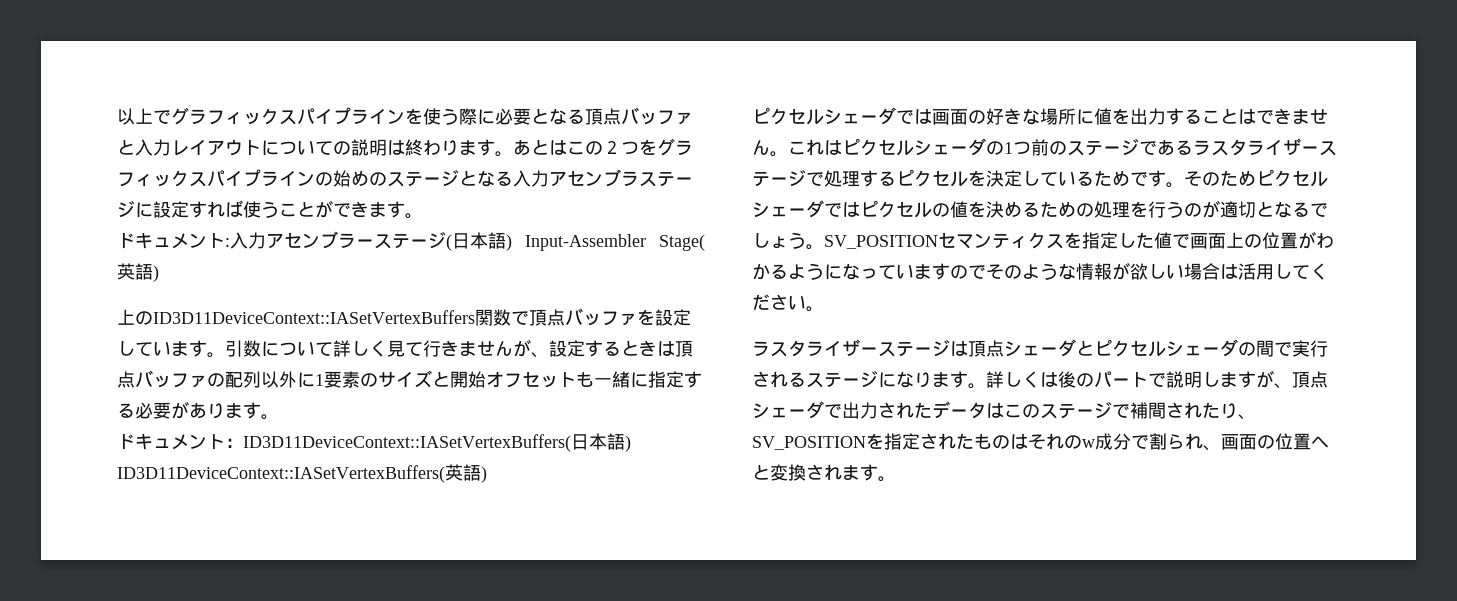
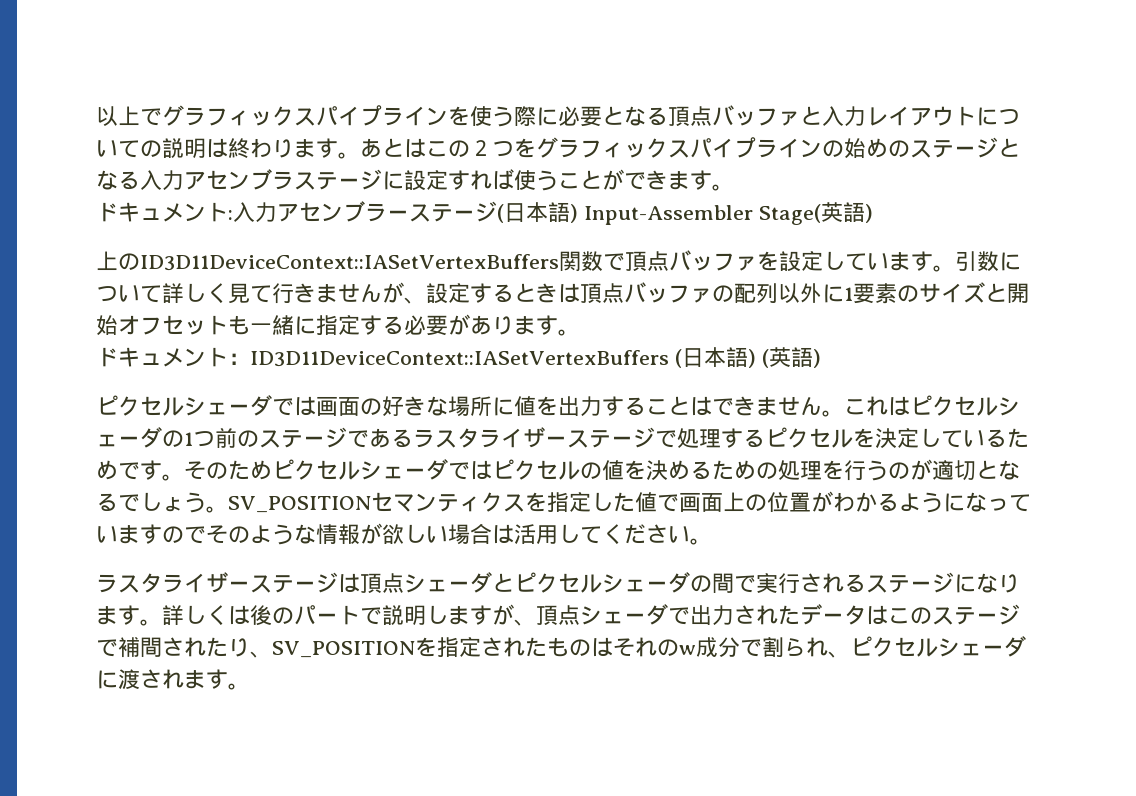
- ドキュメント：ID3D11DeviceContext::IASetVertexBuffers(日本語) ID3D11DeviceContext::IASetVertexBuffers(英語)
+ ドキュメント：ID3D11DeviceContext::IASetVertexBuffers (日本語) (英語)
- 詳しくは後のパートで説明しますが、頂点シェーダで出力されたデータはこのステージで補間されたり、SV_POSITIONを指定されたものはそれのw成分で割られ、画面の位置へと変換されます。
+ 詳しくは後のパートで説明しますが、頂点シェーダで出力されたデータはこのステージで補間されたり、SV_POSITIONを指定されたものはそれのw成分で割られ、ピクセルシェーダに渡されます。

